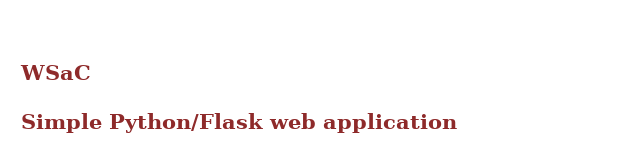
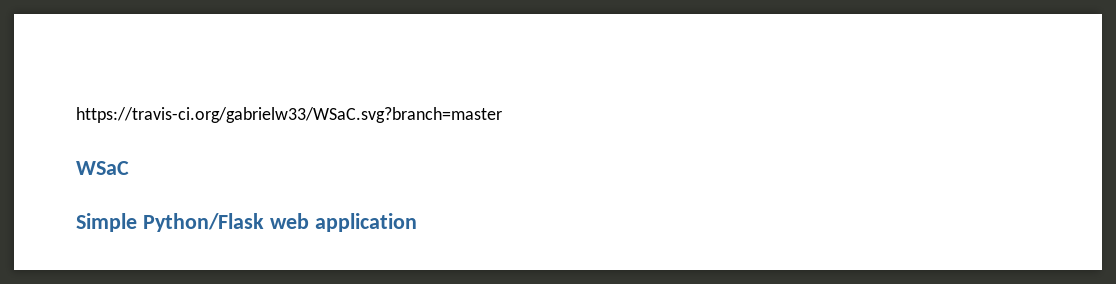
+ https://travis-ci.org/gabrielw33/WSaC.svg?branch=master

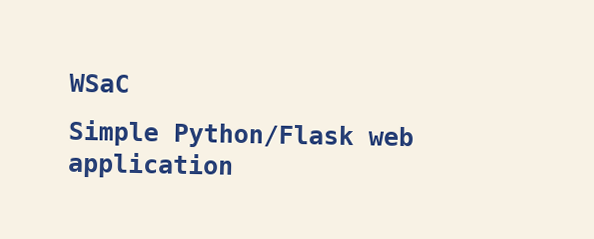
- https://travis-ci.org/gabrielw33/WSaC.svg?branch=master

